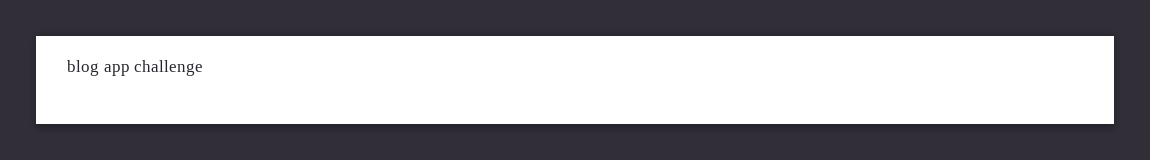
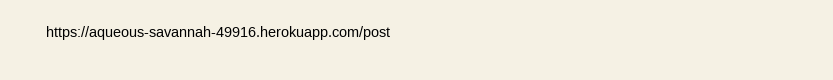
- blog app challenge
+ https://aqueous-savannah-49916.herokuapp.com/post

